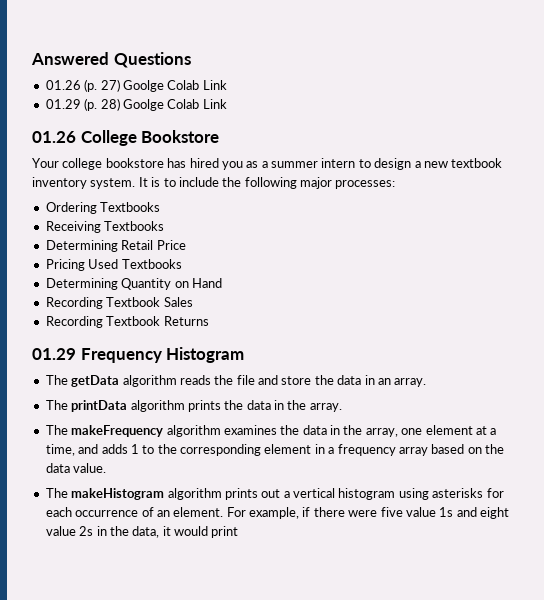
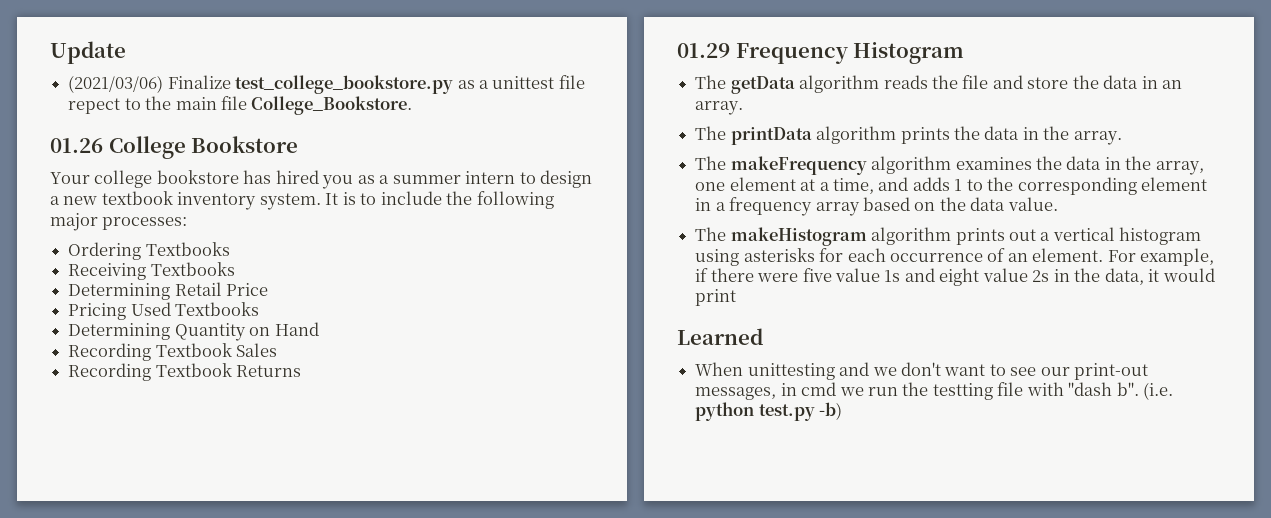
- Answered Questions
- 01.26 (p. 27) Goolge Colab Link
- 01.29 (p. 28) Goolge Colab Link
+ Update
+ (2021/03/06) Finalize test_college_bookstore.py as a unittest file repect to the main file College_Bookstore.
+ Learned
+ When unittesting and we don't want to see our print-out messages, in cmd we run the testting file with "dash b". (i.e. python test.py -b)

